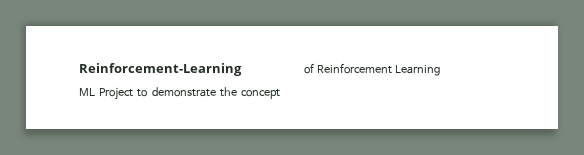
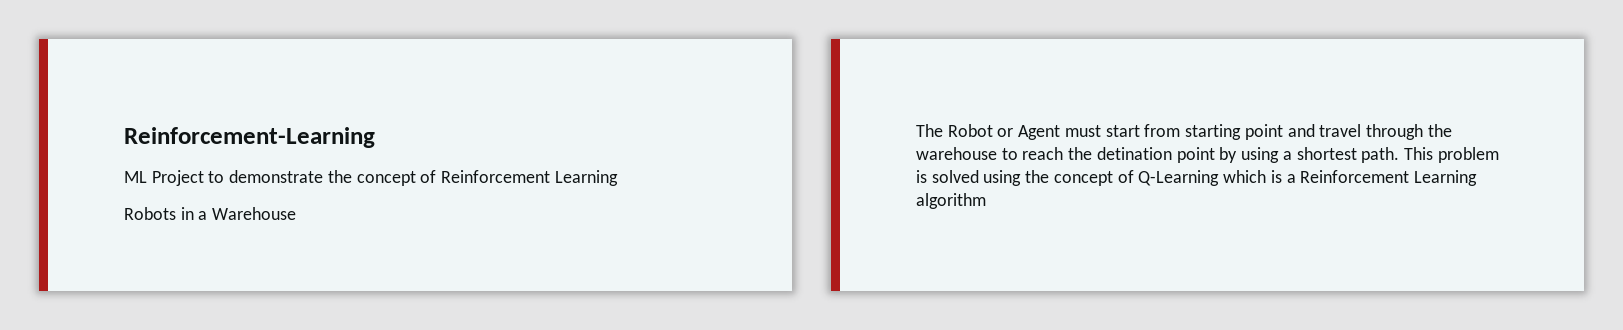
+ Robots in a Warehouse
+ The Robot or Agent must start from starting point and travel through the warehouse to reach the detination point by using a shortest path. This problem is solved using the concept of Q-Learning which is a Reinforcement Learning algorithm

